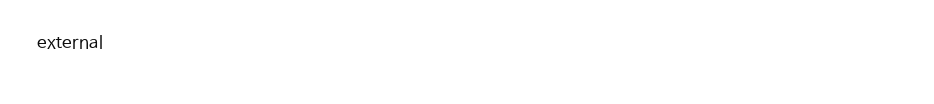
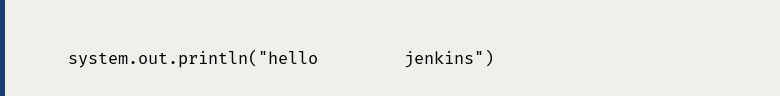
- external
+ system.out.println("hello jenkins")

